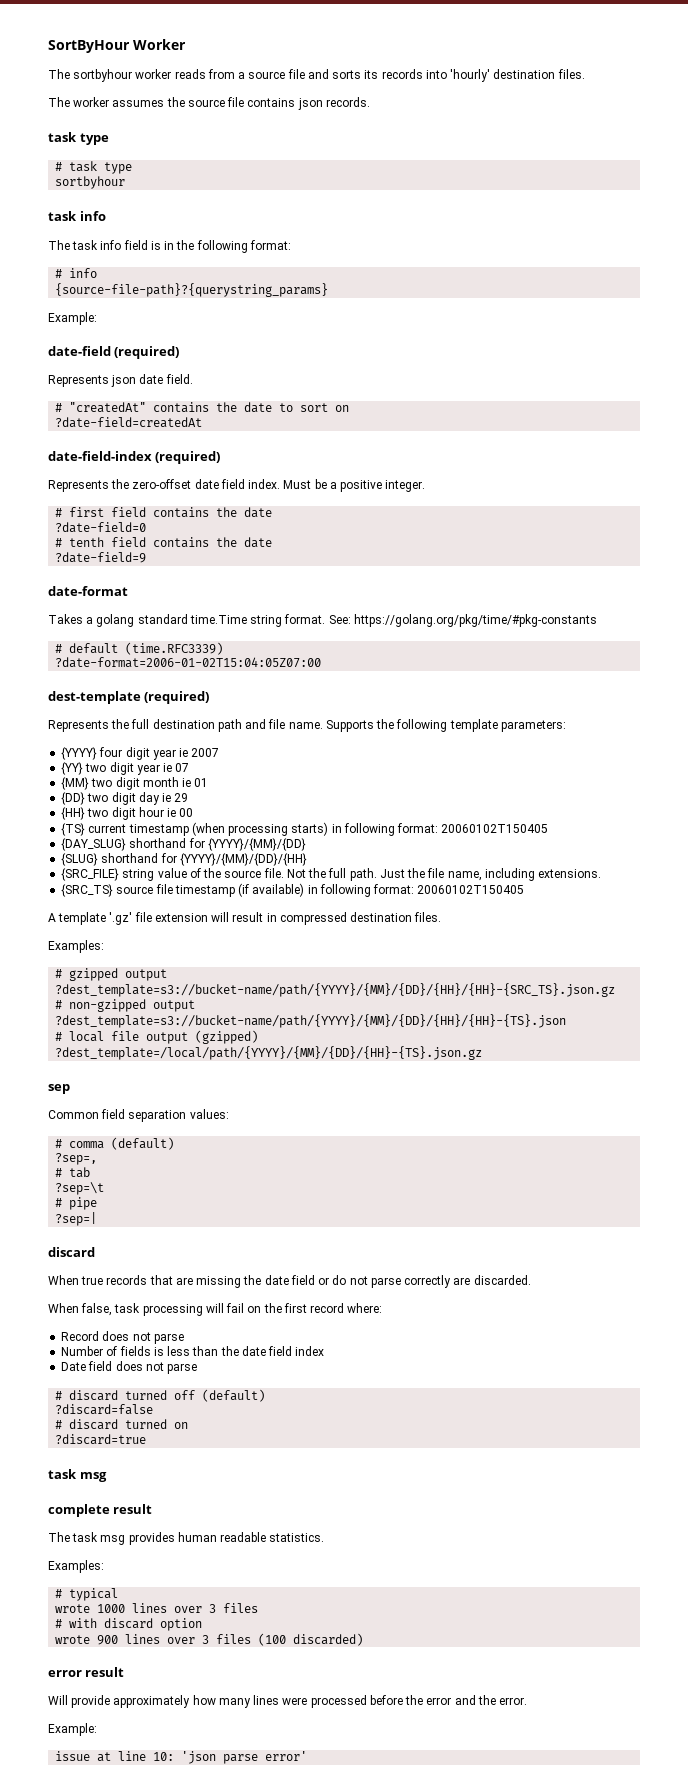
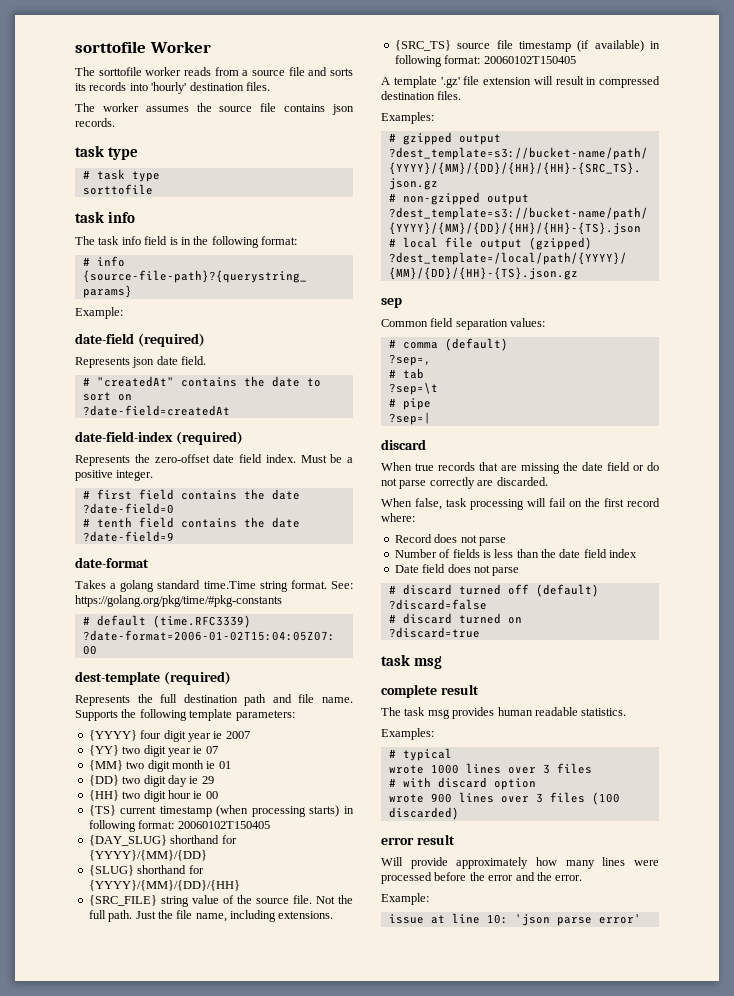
- SortByHour Worker
+ sorttofile Worker
- The sortbyhour worker reads from a source file and sorts its records into 'hourly' destination files.
+ The sorttofile worker reads from a source file and sorts its records into 'hourly' destination files.
  # task type
- sortbyhour
+ sorttofile

